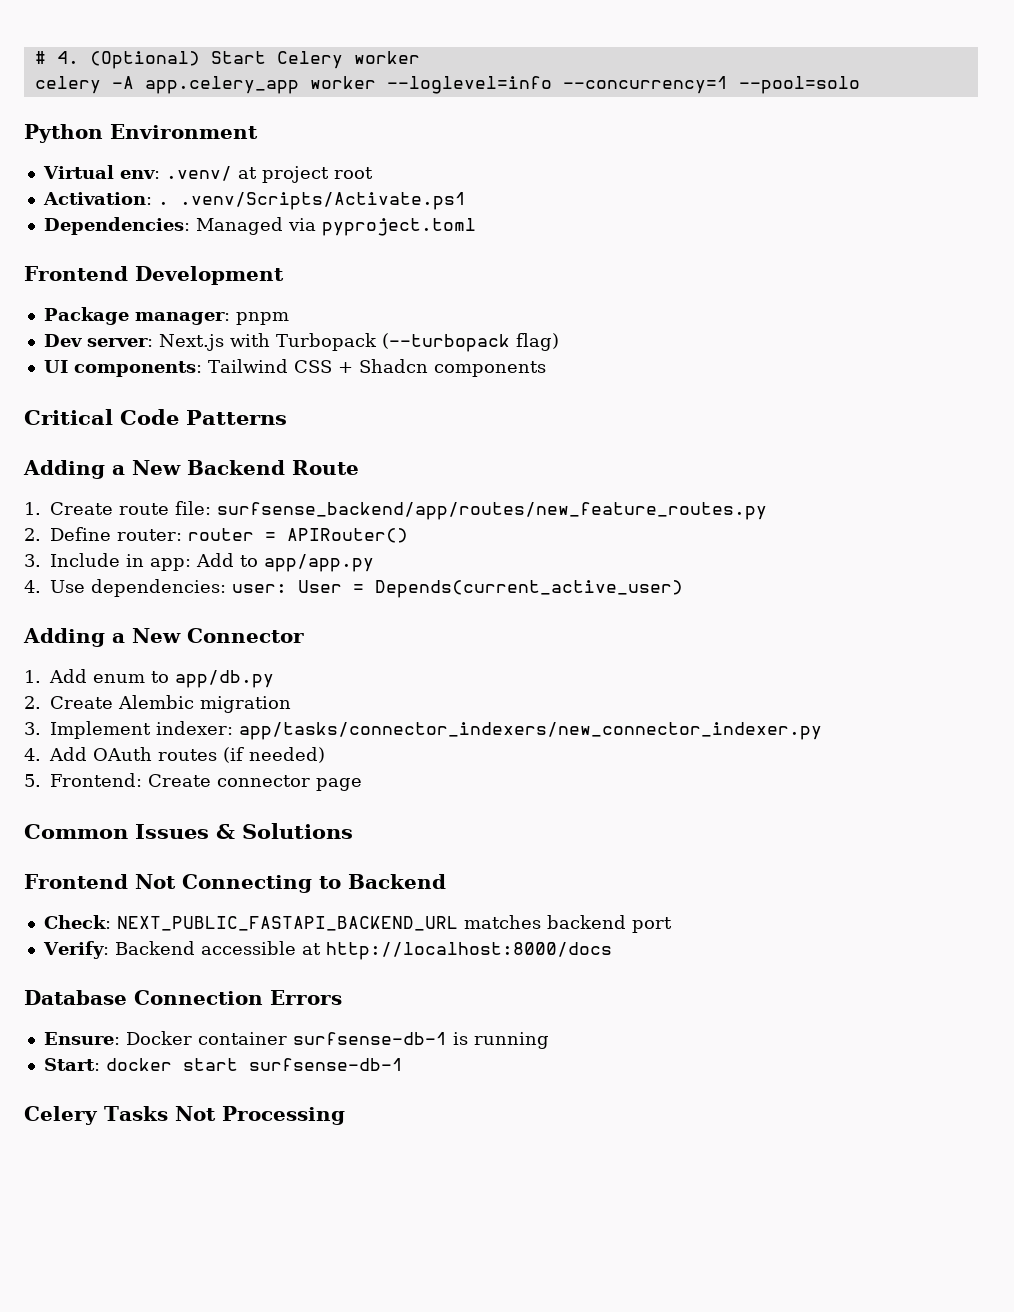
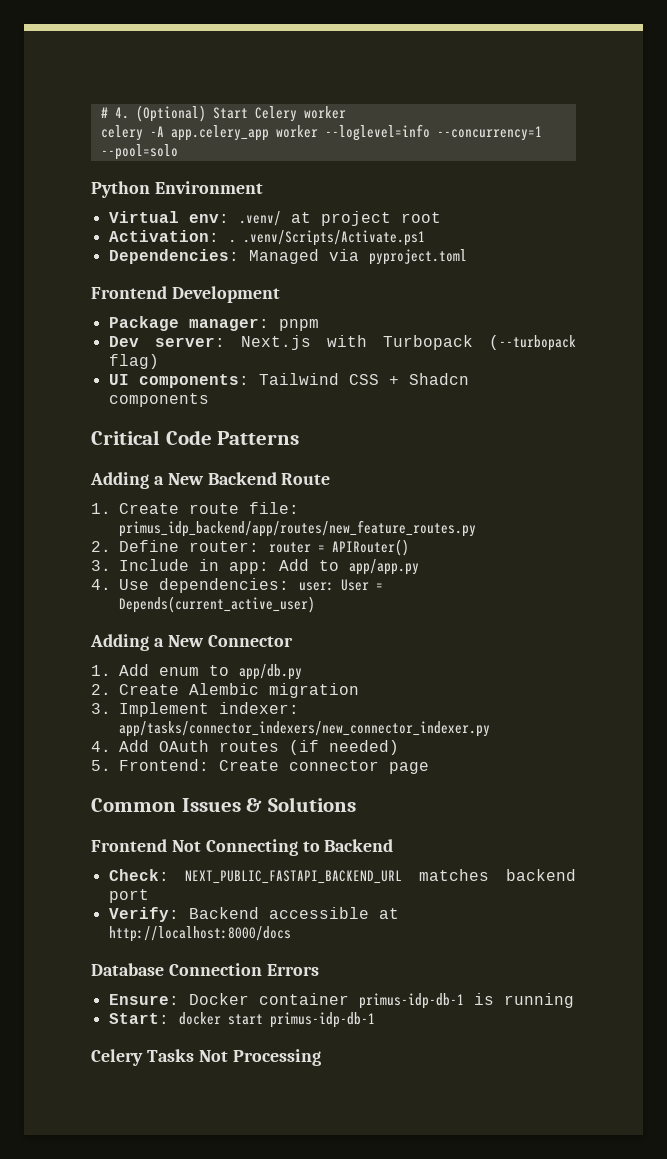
- 1. Create route file: surfsense_backend/app/routes/new_feature_routes.py
+ 1. Create route file: primus_idp_backend/app/routes/new_feature_routes.py
- Ensure: Docker container surfsense-db-1 is running
+ Ensure: Docker container primus-idp-db-1 is running
- Start: docker start surfsense-db-1
+ Start: docker start primus-idp-db-1

